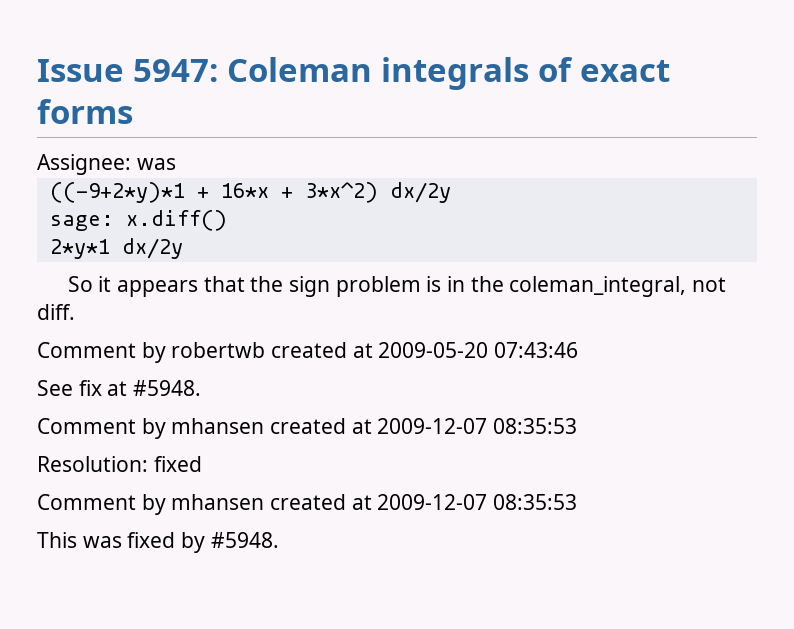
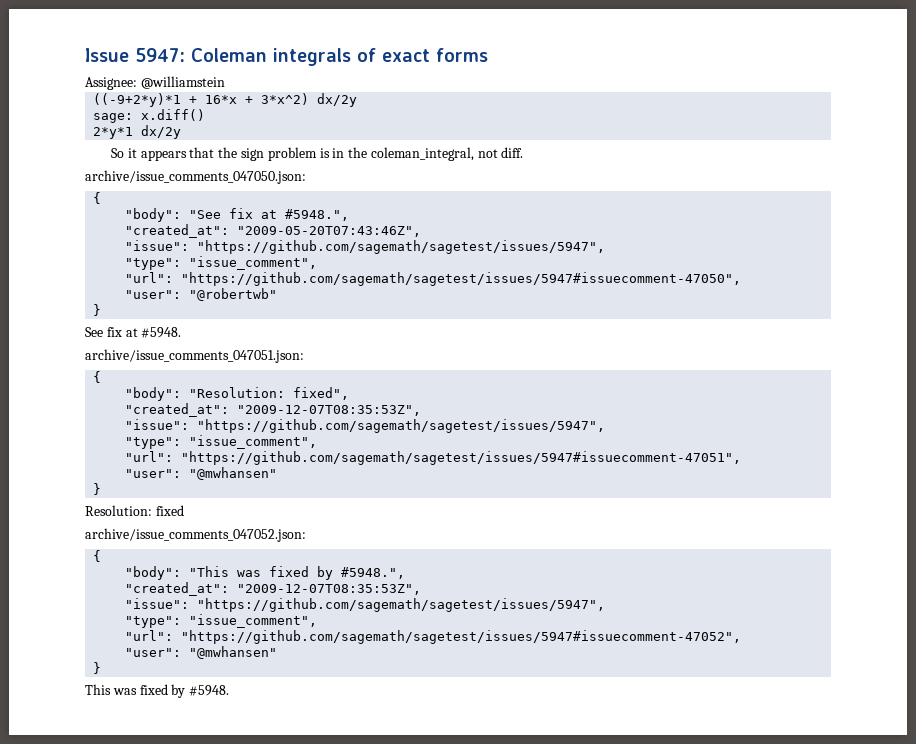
- Assignee: was
+ Assignee: @williamstein
- Comment by robertwb created at 2009-05-20 07:43:46
+ archive/issue_comments_047050.json:
+ {
+ "body": "See fix at #5948.",
+ "created_at": "2009-05-20T07:43:46Z",
+ "issue": "https://github.com/sagemath/sagetest/issues/5947",
+ "type": "issue_comment",
+ "url": "https://github.com/sagemath/sagetest/issues/5947#issuecomment-47050",
+ "user": "@robertwb"
+ }
  See fix at #5948.
- Comment by mhansen created at 2009-12-07 08:35:53
+ archive/issue_comments_047051.json:
+ {
+ "body": "Resolution: fixed",
+ "created_at": "2009-12-07T08:35:53Z",
+ "issue": "https://github.com/sagemath/sagetest/issues/5947",
+ "type": "issue_comment",
+ "url": "https://github.com/sagemath/sagetest/issues/5947#issuecomment-47051",
+ "user": "@mwhansen"
+ }
  Resolution: fixed
- Comment by mhansen created at 2009-12-07 08:35:53
+ archive/issue_comments_047052.json:
+ {
+ "body": "This was fixed by #5948.",
+ "created_at": "2009-12-07T08:35:53Z",
+ "issue": "https://github.com/sagemath/sagetest/issues/5947",
+ "type": "issue_comment",
+ "url": "https://github.com/sagemath/sagetest/issues/5947#issuecomment-47052",
+ "user": "@mwhansen"
+ }

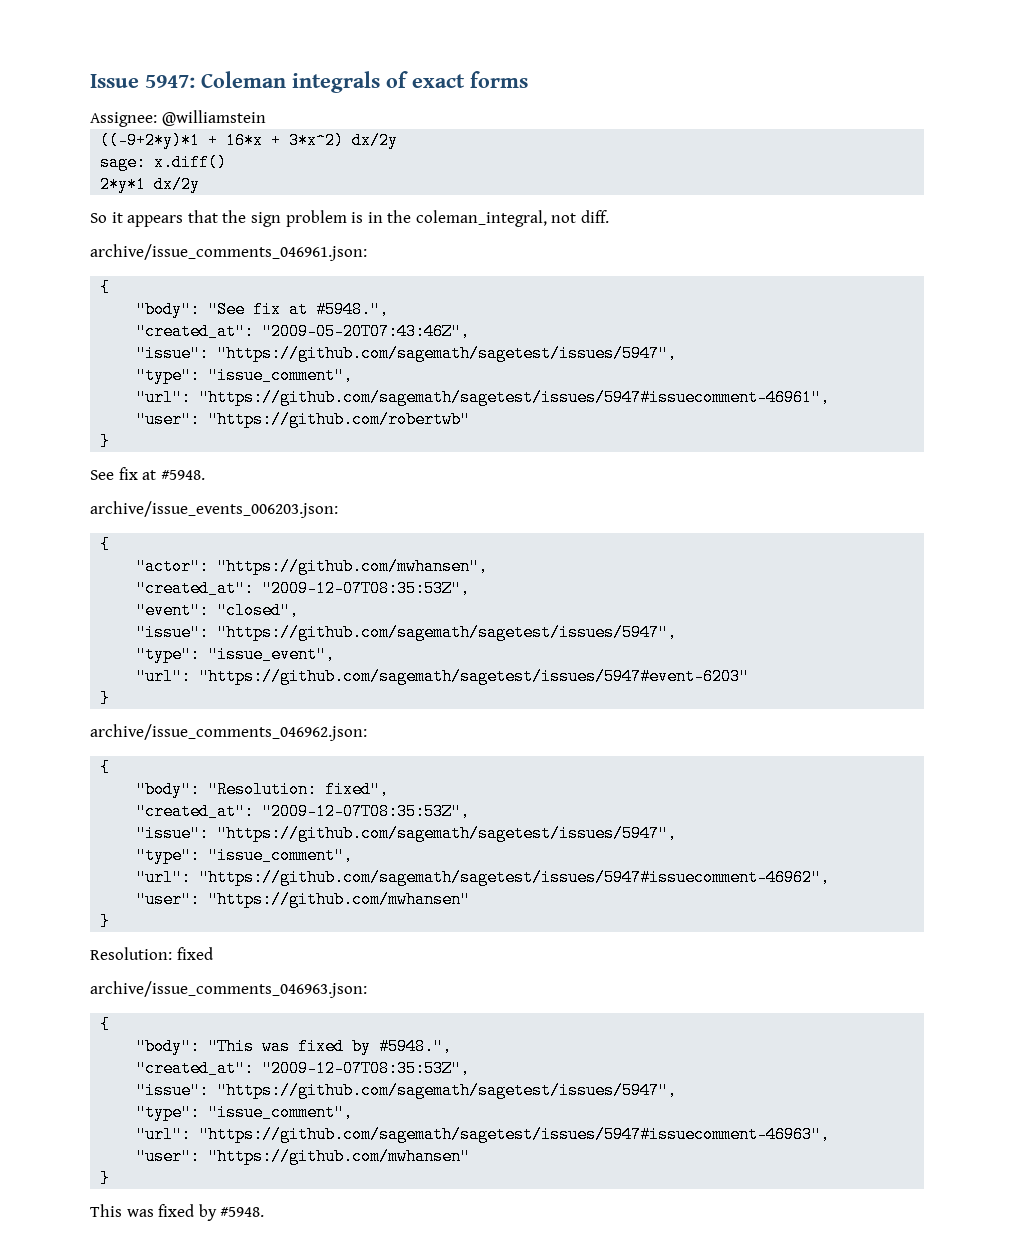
- archive/issue_comments_047050.json:
+ archive/issue_comments_046961.json:
- "url": "https://github.com/sagemath/sagetest/issues/5947#issuecomment-47050",
- "user": "@robertwb"
+ "url": "https://github.com/sagemath/sagetest/issues/5947#issuecomment-46961",
+ "user": "https://github.com/robertwb"
- archive/issue_comments_047051.json:
+ archive/issue_events_006203.json:
+ {
+ "actor": "https://github.com/mwhansen",
+ "created_at": "2009-12-07T08:35:53Z",
+ "event": "closed",
+ "issue": "https://github.com/sagemath/sagetest/issues/5947",
+ "type": "issue_event",
+ "url": "https://github.com/sagemath/sagetest/issues/5947#event-6203"
+ }
+ archive/issue_comments_046962.json:
- "url": "https://github.com/sagemath/sagetest/issues/5947#issuecomment-47051",
- "user": "@mwhansen"
+ "url": "https://github.com/sagemath/sagetest/issues/5947#issuecomment-46962",
+ "user": "https://github.com/mwhansen"
- archive/issue_comments_047052.json:
+ archive/issue_comments_046963.json:
- "url": "https://github.com/sagemath/sagetest/issues/5947#issuecomment-47052",
- "user": "@mwhansen"
+ "url": "https://github.com/sagemath/sagetest/issues/5947#issuecomment-46963",
+ "user": "https://github.com/mwhansen"

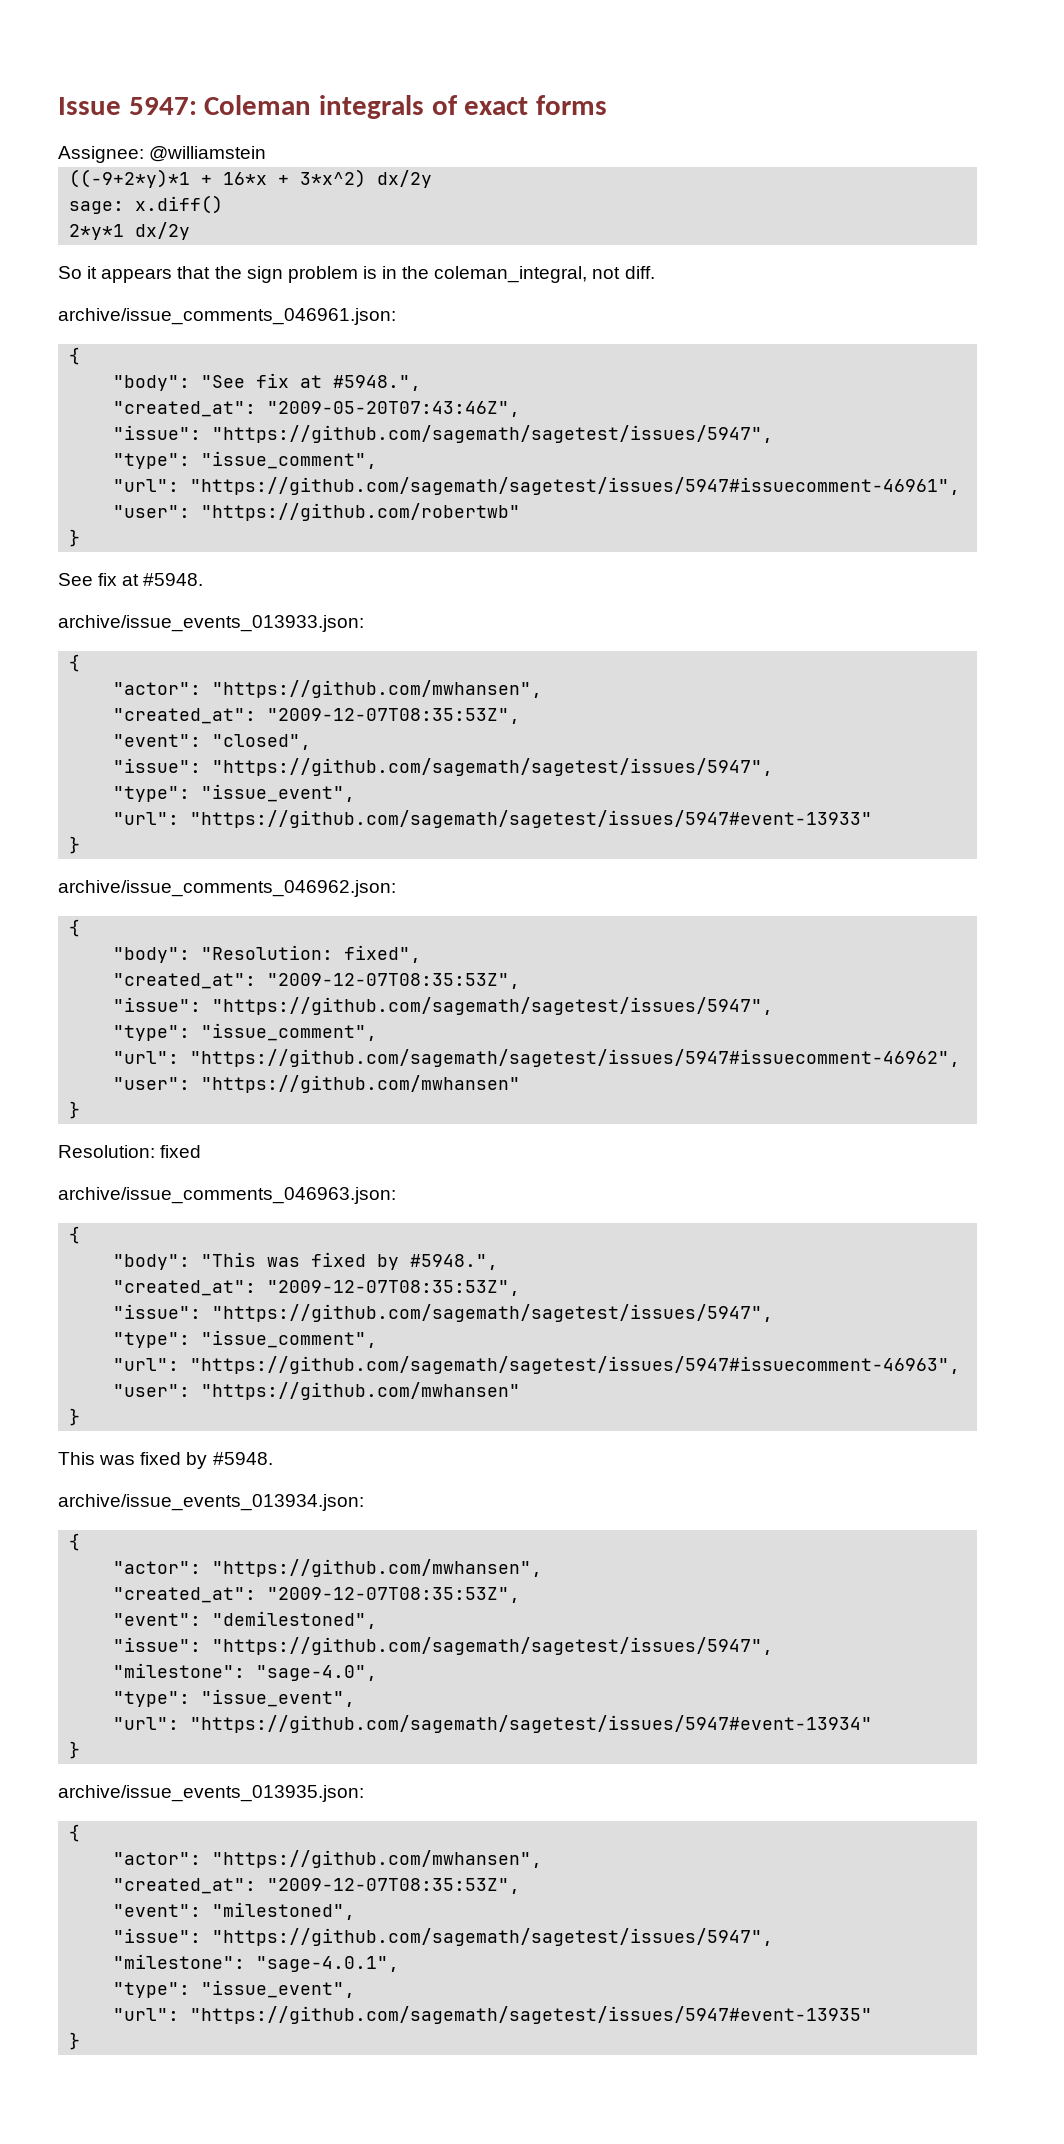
- archive/issue_events_006203.json:
+ archive/issue_events_013933.json:
- "url": "https://github.com/sagemath/sagetest/issues/5947#event-6203"
+ "url": "https://github.com/sagemath/sagetest/issues/5947#event-13933"
+ archive/issue_events_013934.json:
+ {
+ "actor": "https://github.com/mwhansen",
+ "created_at": "2009-12-07T08:35:53Z",
+ "event": "demilestoned",
+ "issue": "https://github.com/sagemath/sagetest/issues/5947",
+ "milestone": "sage-4.0",
+ "type": "issue_event",
+ "url": "https://github.com/sagemath/sagetest/issues/5947#event-13934"
+ }
+ archive/issue_events_013935.json:
+ {
+ "actor": "https://github.com/mwhansen",
+ "created_at": "2009-12-07T08:35:53Z",
+ "event": "milestoned",
+ "issue": "https://github.com/sagemath/sagetest/issues/5947",
+ "milestone": "sage-4.0.1",
+ "type": "issue_event",
+ "url": "https://github.com/sagemath/sagetest/issues/5947#event-13935"
+ }

